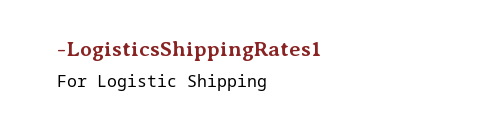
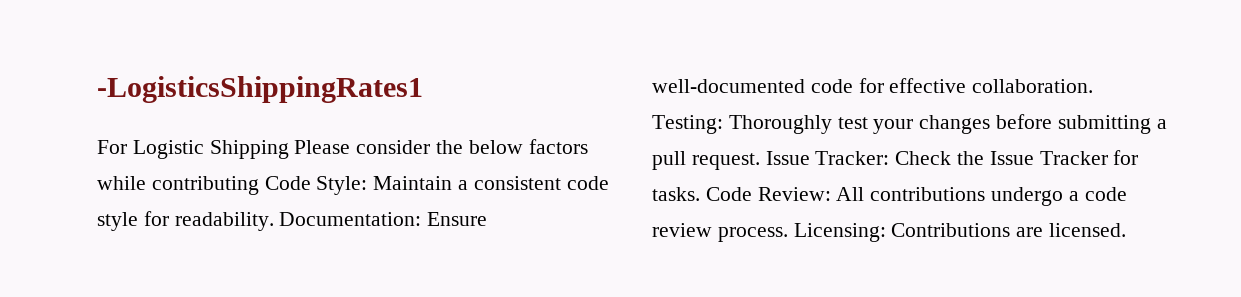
- For Logistic Shipping
+ For Logistic Shipping Please consider the below factors while contributing Code Style: Maintain a consistent code style for readability. Documentation: Ensure well-documented code for effective collaboration. Testing: Thoroughly test your changes before submitting a pull request. Issue Tracker: Check the Issue Tracker for tasks. Code Review: All contributions undergo a code review process. Licensing: Contributions are licensed.

